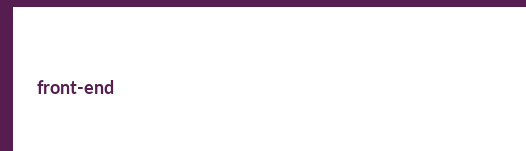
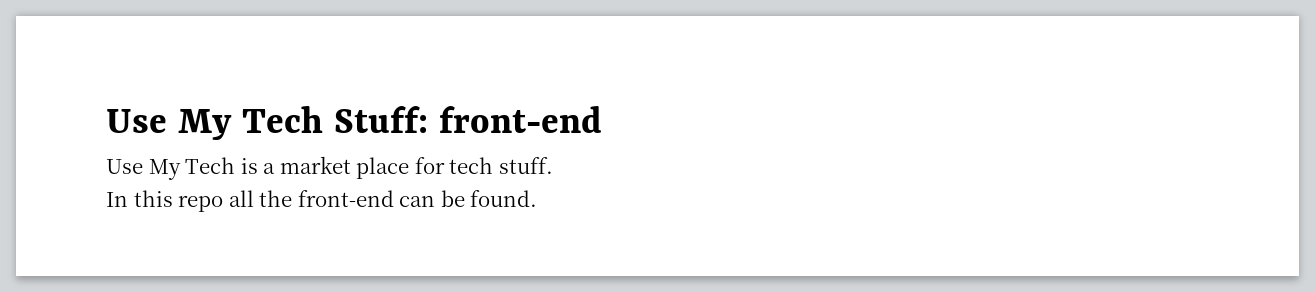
- front-end
+ Use My Tech Stuff: front-end
+ Use My Tech is a market place for tech stuff.
+ In this repo all the front-end can be found.

